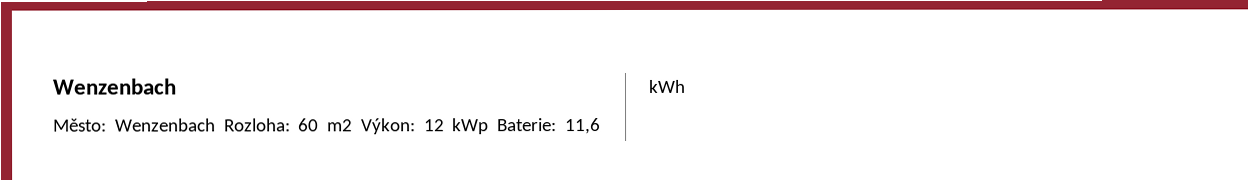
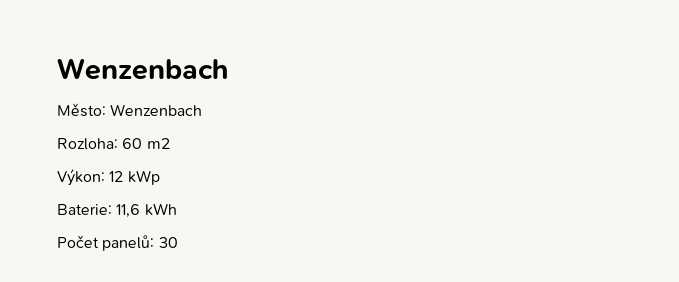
- Město: Wenzenbach Rozloha: 60 m2 Výkon: 12 kWp Baterie: 11,6 kWh
+ Město: Wenzenbach
+ Rozloha: 60 m2
+ Výkon: 12 kWp
+ Baterie: 11,6 kWh
+ Počet panelů: 30

